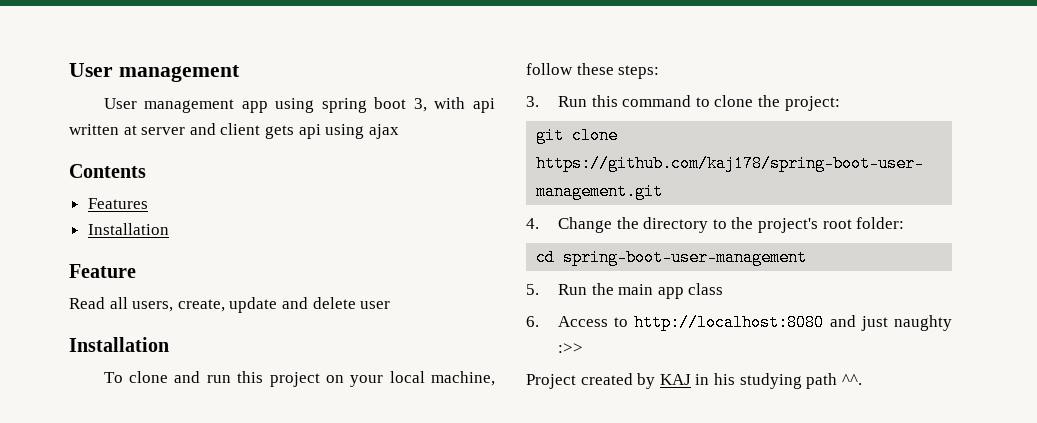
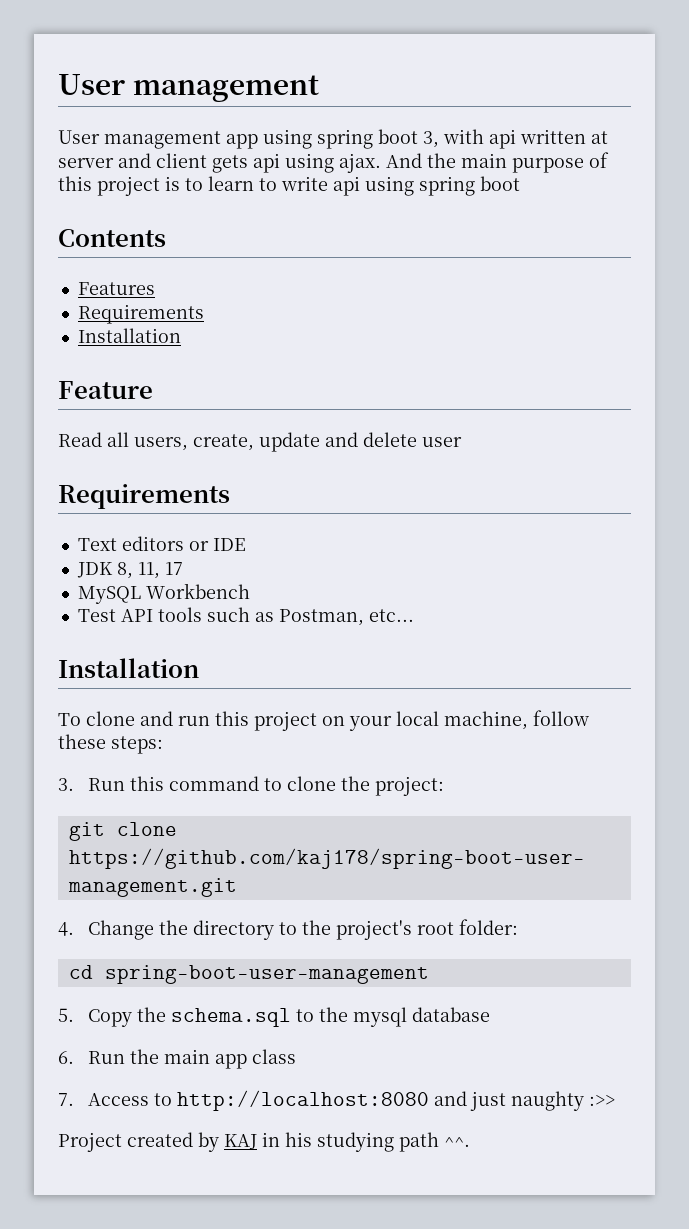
- User management app using spring boot 3, with api written at server and client gets api using ajax
+ User management app using spring boot 3, with api written at server and client gets api using ajax. And the main purpose of this project is to learn to write api using spring boot
  Features
+ Requirements
  Read all users, create, update and delete user
+ Requirements
+ Text editors or IDE
+ JDK 8, 11, 17
+ MySQL Workbench
+ Test API tools such as Postman, etc...
- 5. Run the main app class
+ 5. Copy the schema.sql to the mysql database
+ 6. Run the main app class
- 6. Access to http://localhost:8080 and just naughty :>>
+ 7. Access to http://localhost:8080 and just naughty :>>

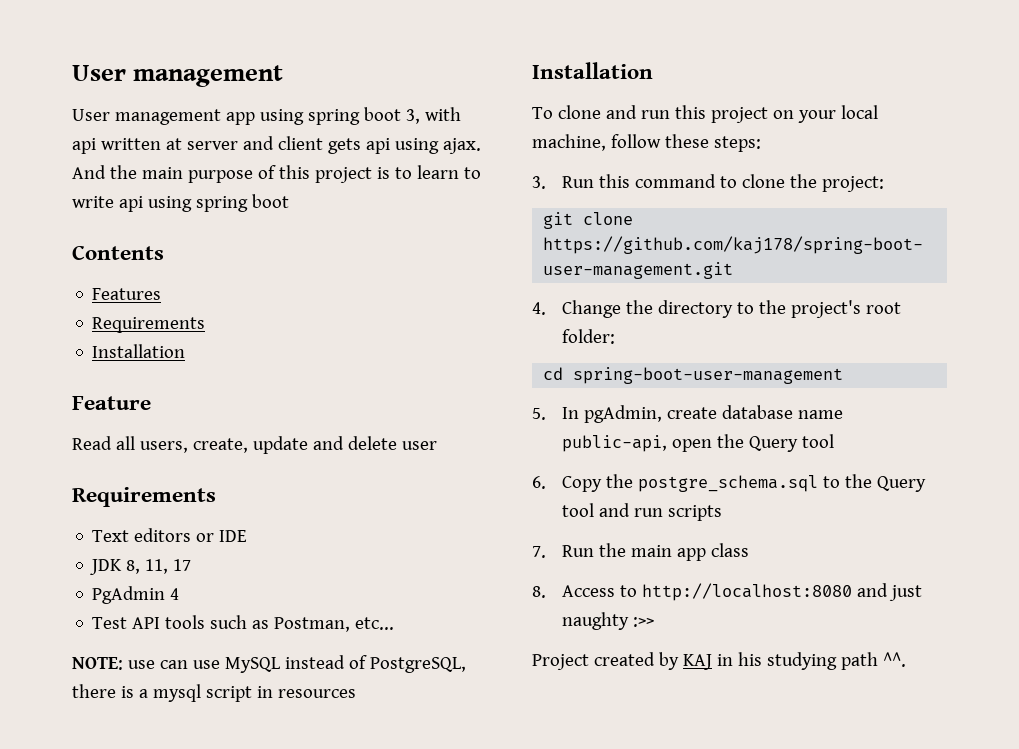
- MySQL Workbench
+ PgAdmin 4
+ NOTE: use can use MySQL instead of PostgreSQL, there is a mysql script in resources
- 5. Copy the schema.sql to the mysql database
- 6. Run the main app class
+ 5. In pgAdmin, create database name public-api, open the Query tool
+ 6. Copy the postgre_schema.sql to the Query tool and run scripts
+ 7. Run the main app class
- 7. Access to http://localhost:8080 and just naughty :>>
+ 8. Access to http://localhost:8080 and just naughty :>>

